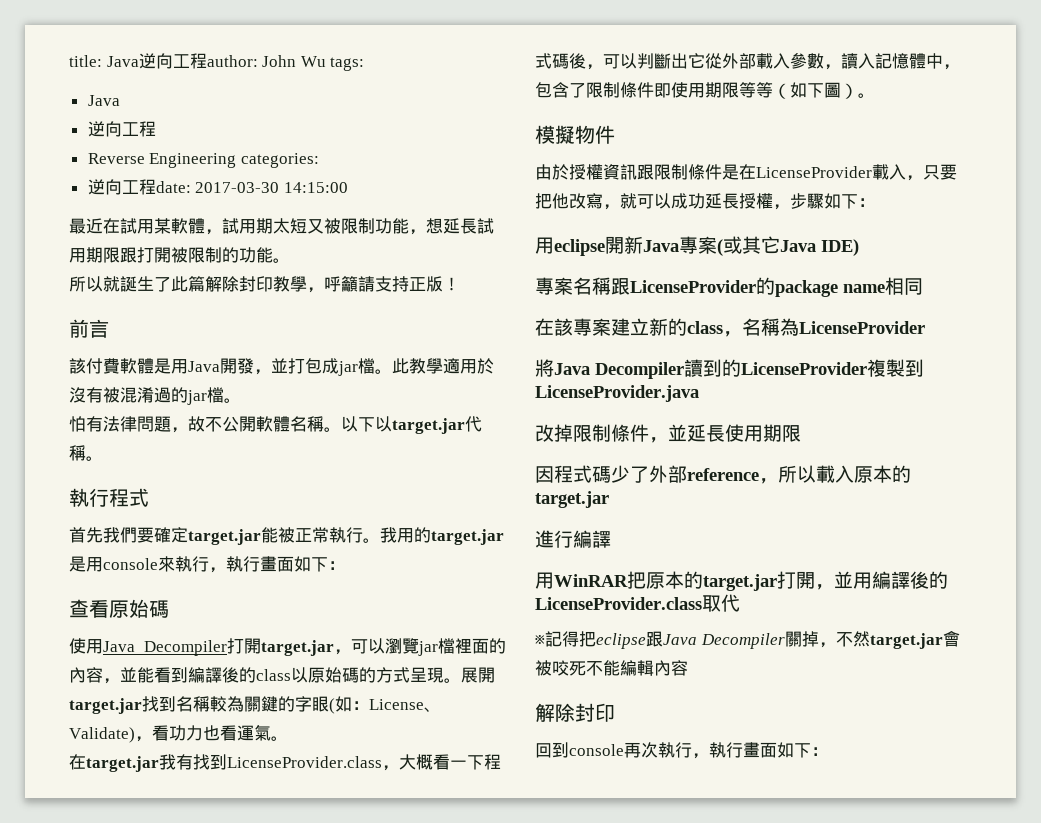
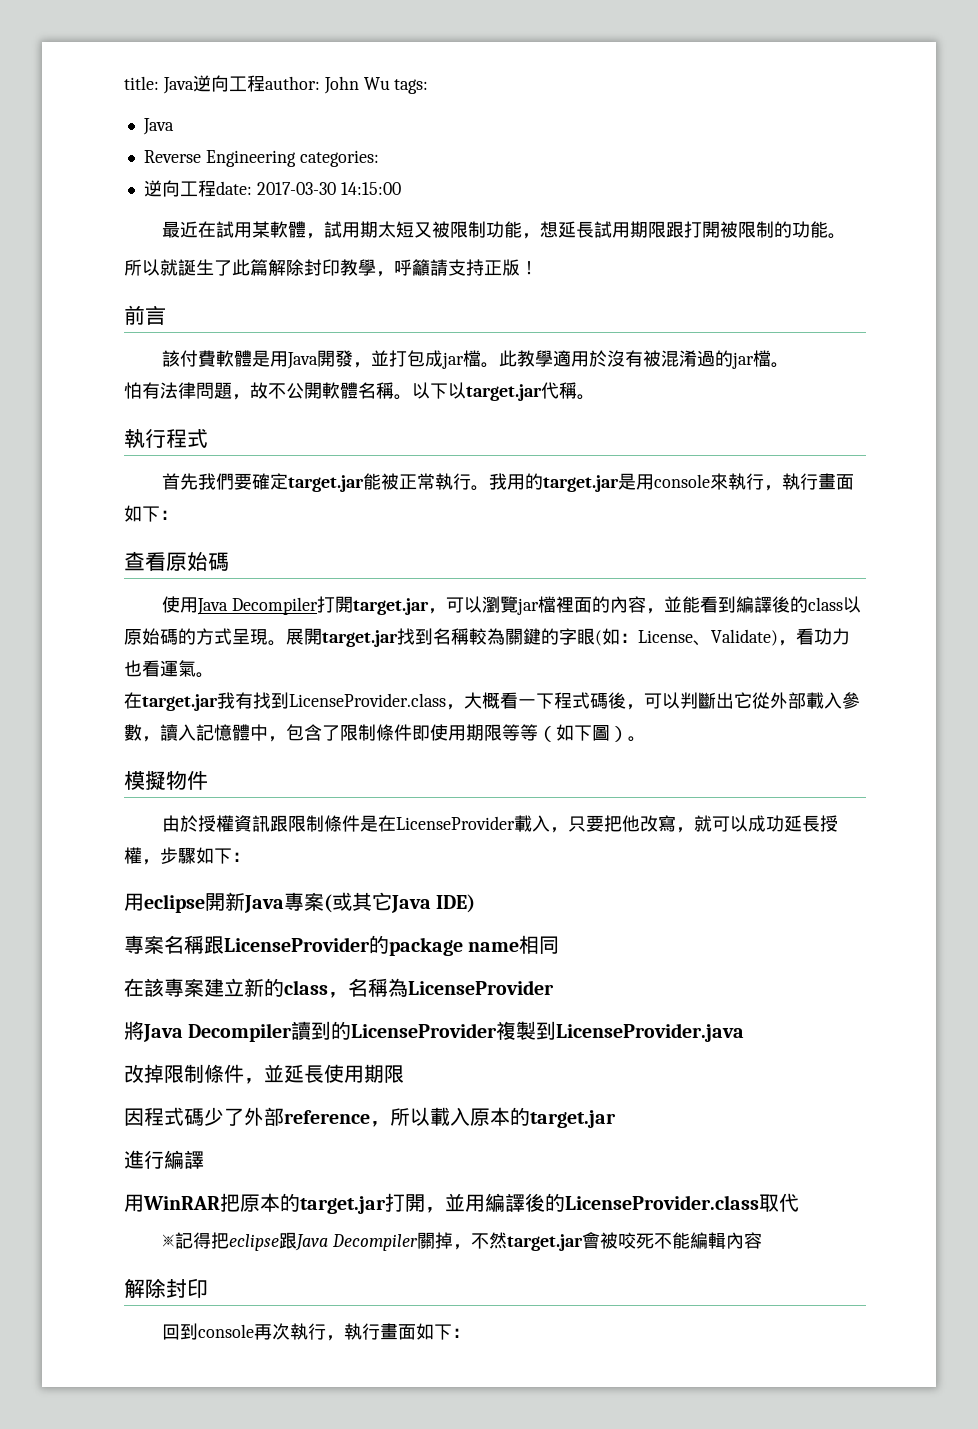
  title: Java逆向工程author: John Wu tags:
  Java
- 逆向工程

